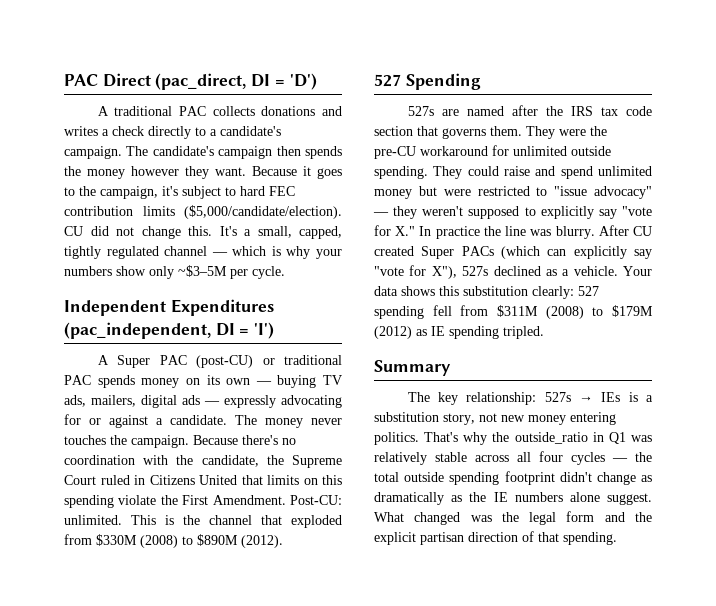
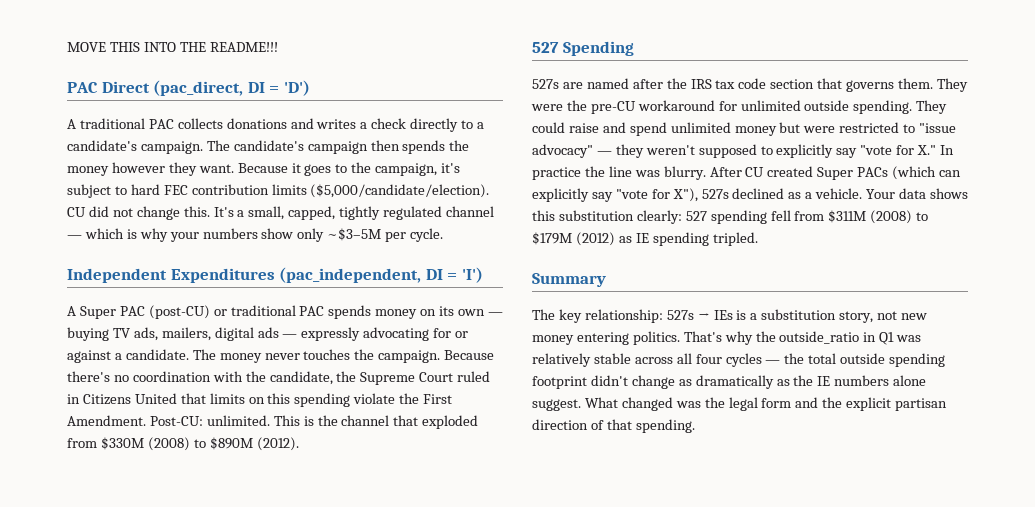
+ MOVE THIS INTO THE README!!!

